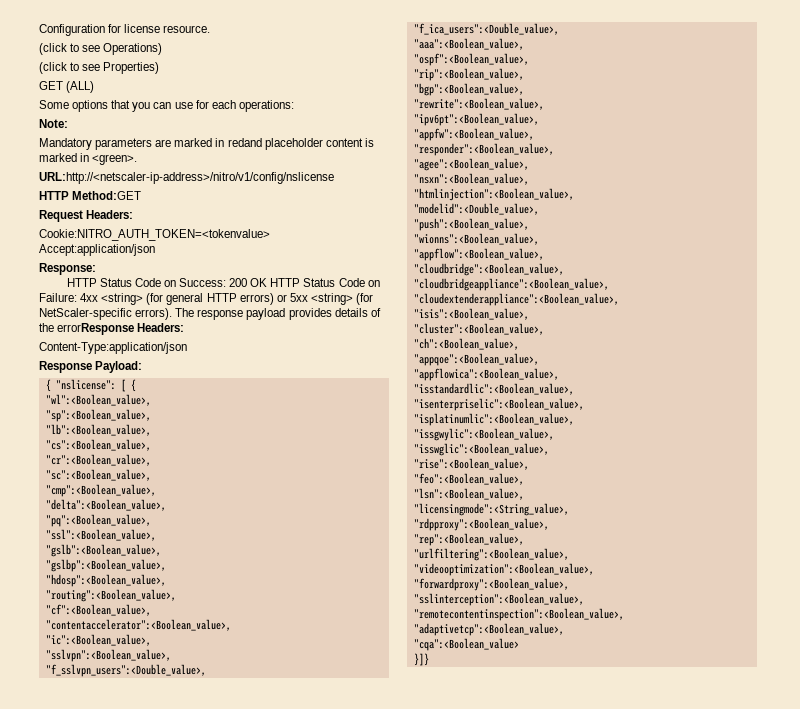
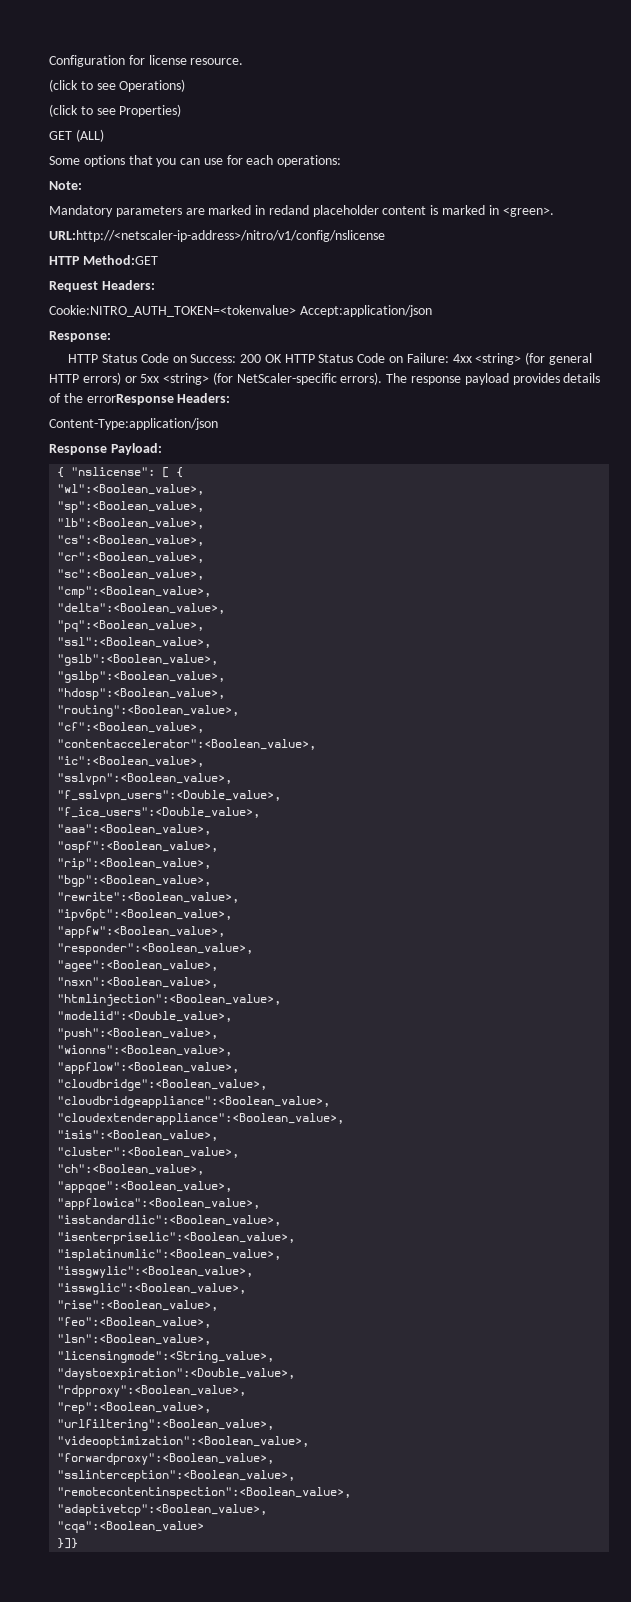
+ "daystoexpiration":<Double_value>,

